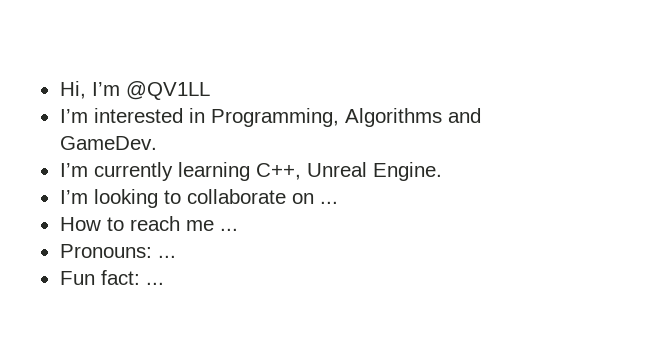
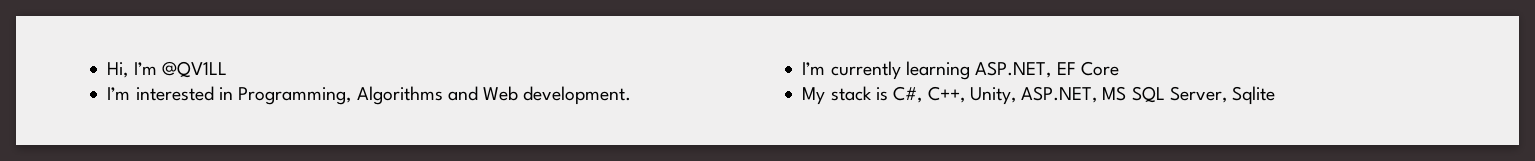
- I’m interested in Programming, Algorithms and GameDev.
+ I’m interested in Programming, Algorithms and Web development.
- I’m currently learning C++, Unreal Engine.
- I’m looking to collaborate on ...
- How to reach me ...
- Pronouns: ...
- Fun fact: ...
+ I’m currently learning ASP.NET, EF Core
+ My stack is C#, C++, Unity, ASP.NET, MS SQL Server, Sqlite

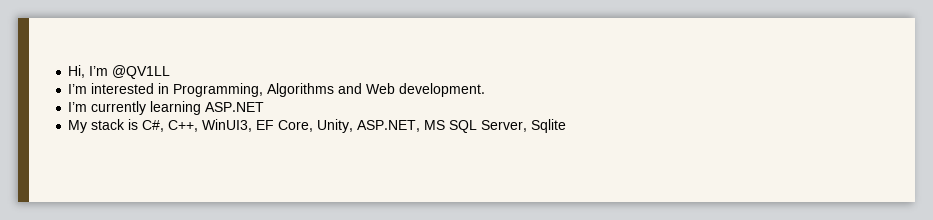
- I’m currently learning ASP.NET, EF Core
+ I’m currently learning ASP.NET
- My stack is C#, C++, Unity, ASP.NET, MS SQL Server, Sqlite
+ My stack is C#, C++, WinUI3, EF Core, Unity, ASP.NET, MS SQL Server, Sqlite

